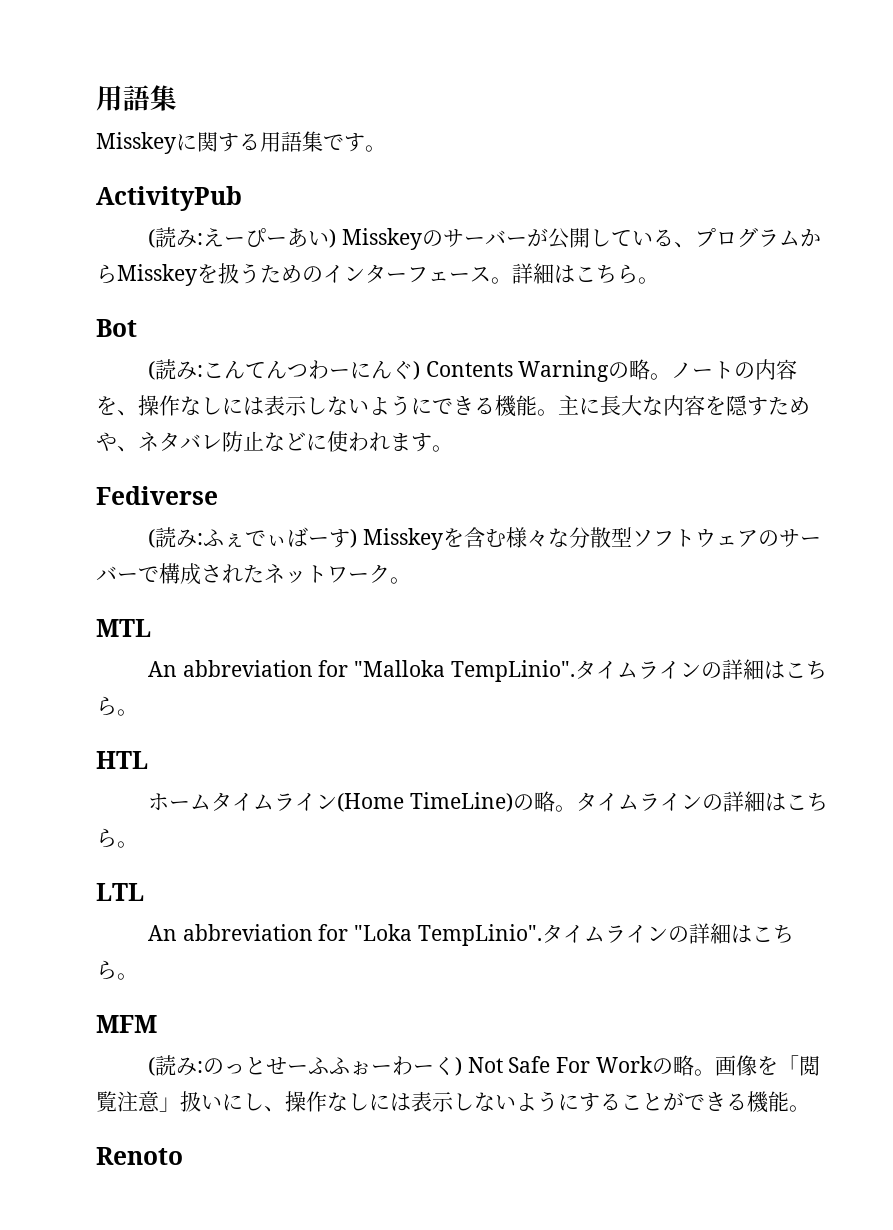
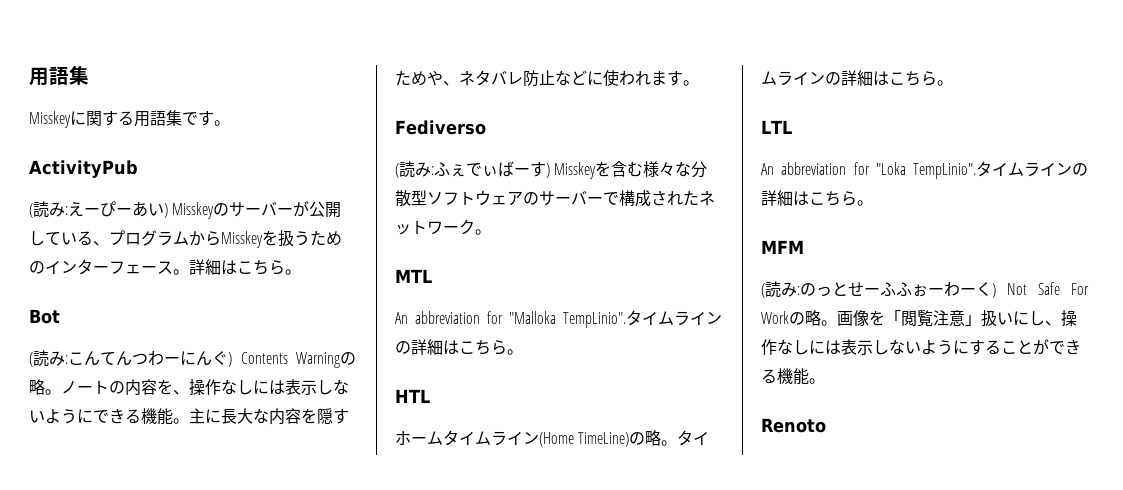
- Fediverse
+ Fediverso

